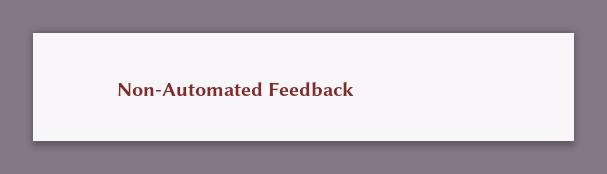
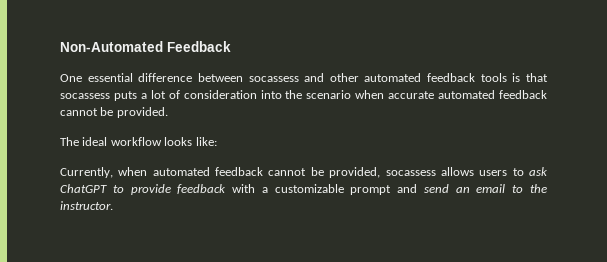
+ One essential difference between socassess and other automated feedback tools is that socassess puts a lot of consideration into the scenario when accurate automated feedback cannot be provided.
+ The ideal workflow looks like:
+ Currently, when automated feedback cannot be provided, socassess allows users to ask ChatGPT to provide feedback with a customizable prompt and send an email to the instructor.

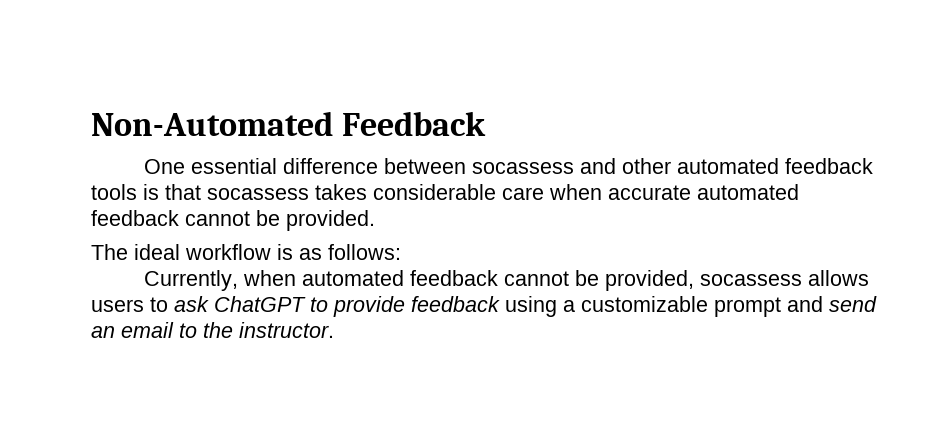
- One essential difference between socassess and other automated feedback tools is that socassess puts a lot of consideration into the scenario when accurate automated feedback cannot be provided.
+ One essential difference between socassess and other automated feedback tools is that socassess takes considerable care when accurate automated feedback cannot be provided.
- The ideal workflow looks like:
+ The ideal workflow is as follows:
- Currently, when automated feedback cannot be provided, socassess allows users to ask ChatGPT to provide feedback with a customizable prompt and send an email to the instructor.
+ Currently, when automated feedback cannot be provided, socassess allows users to ask ChatGPT to provide feedback using a customizable prompt and send an email to the instructor.

